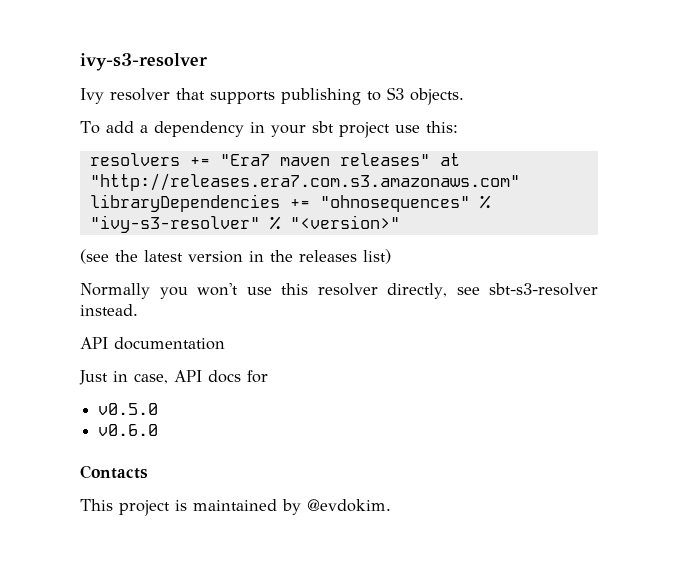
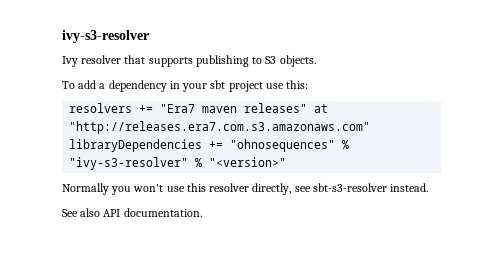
- (see the latest version in the releases list)
- API documentation
- Just in case, API docs for
- v0.5.0
- v0.6.0
- Contacts
- This project is maintained by @evdokim.
+ See also API documentation.

